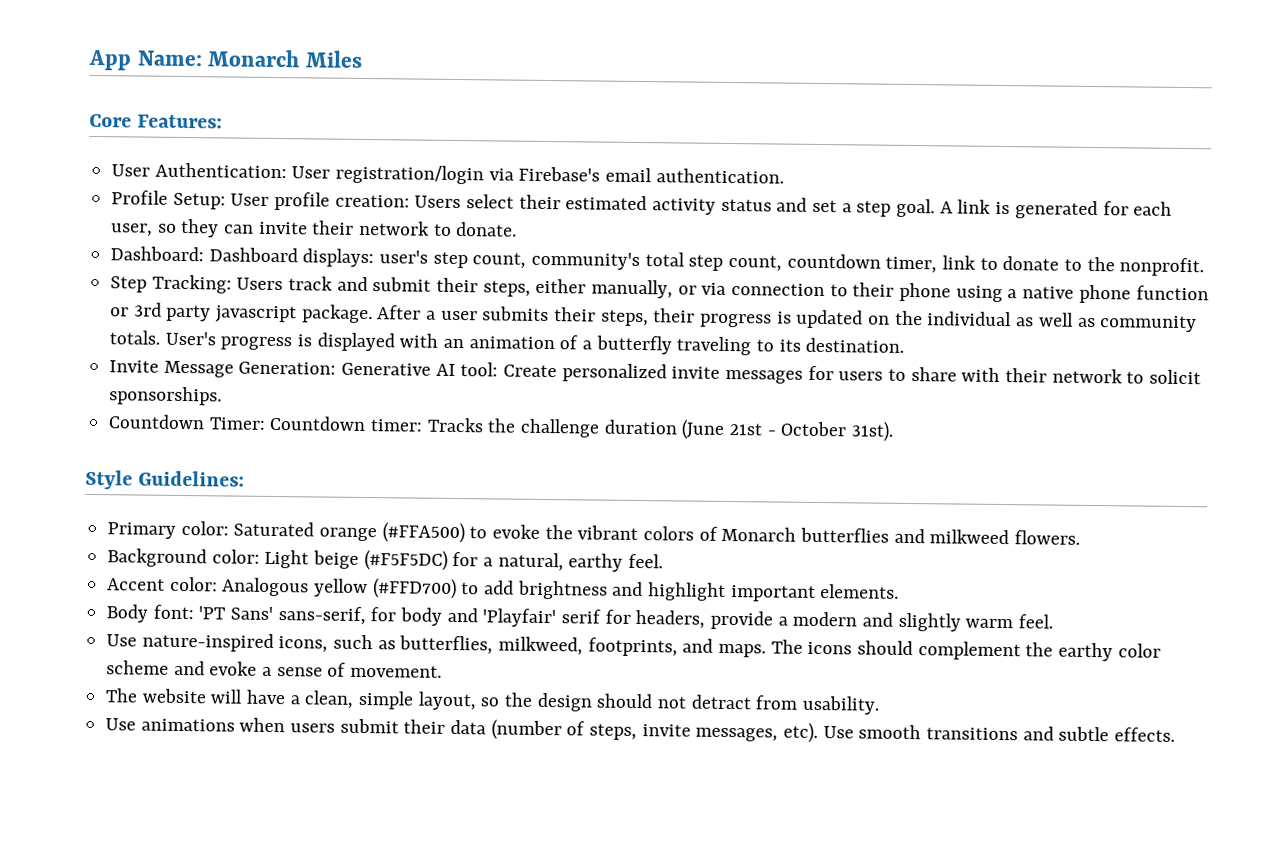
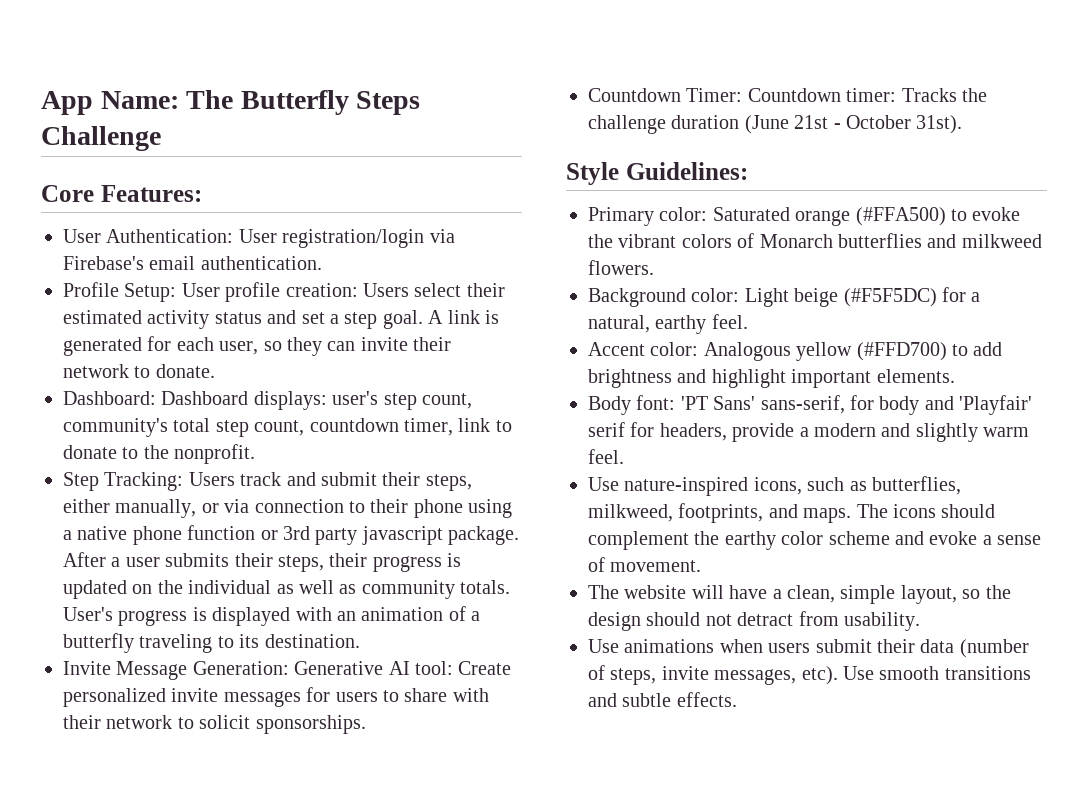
- App Name: Monarch Miles
+ App Name: The Butterfly Steps Challenge

